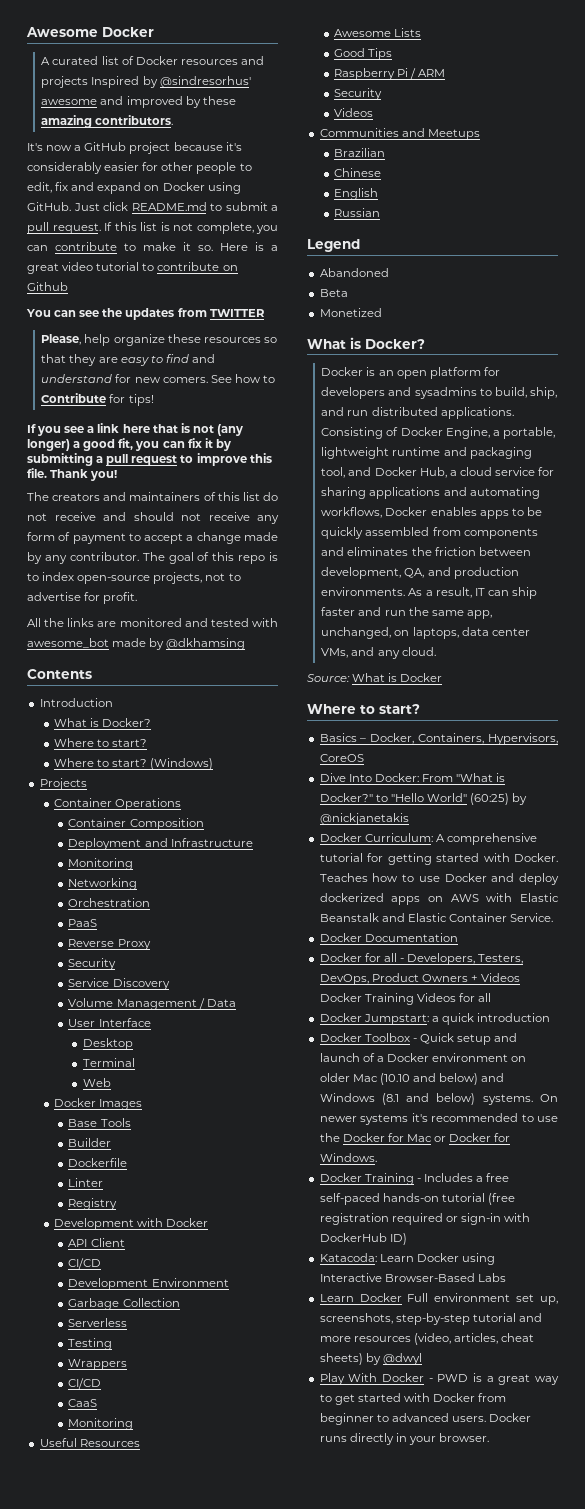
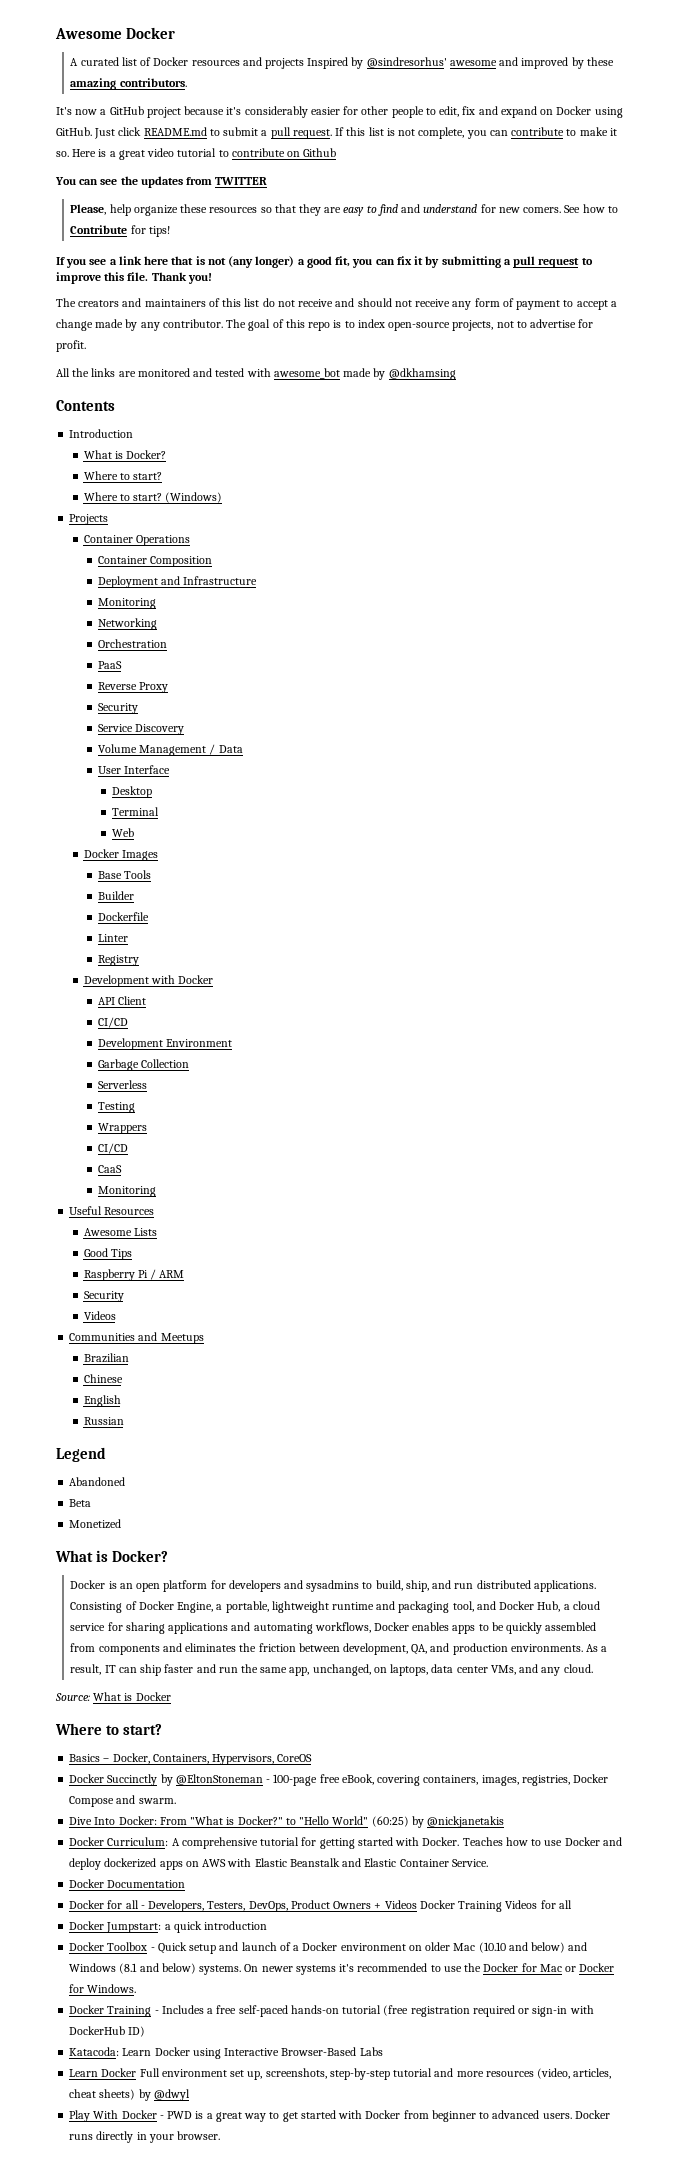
+ Docker Succinctly by @EltonStoneman - 100-page free eBook, covering containers, images, registries, Docker Compose and swarm.

